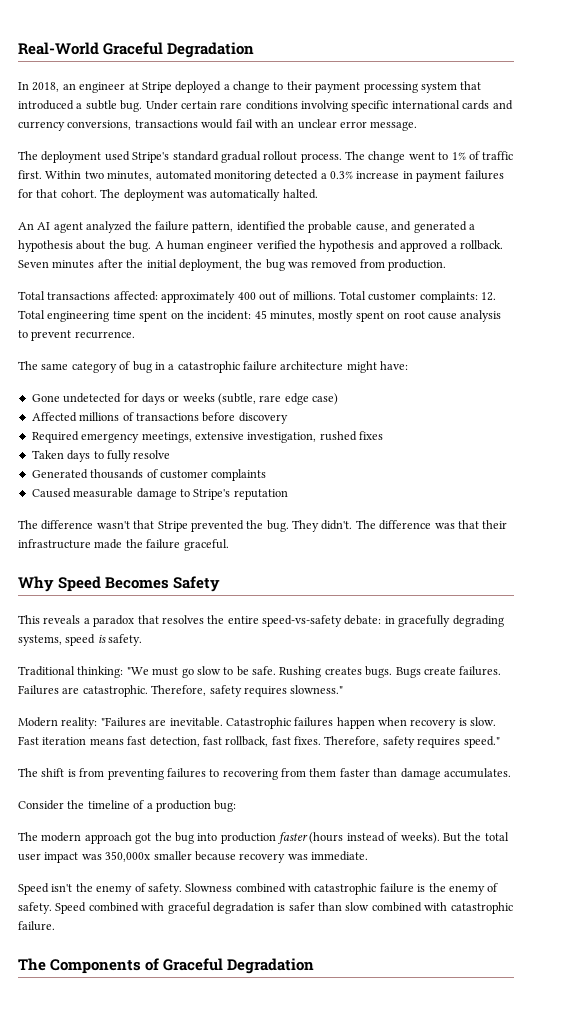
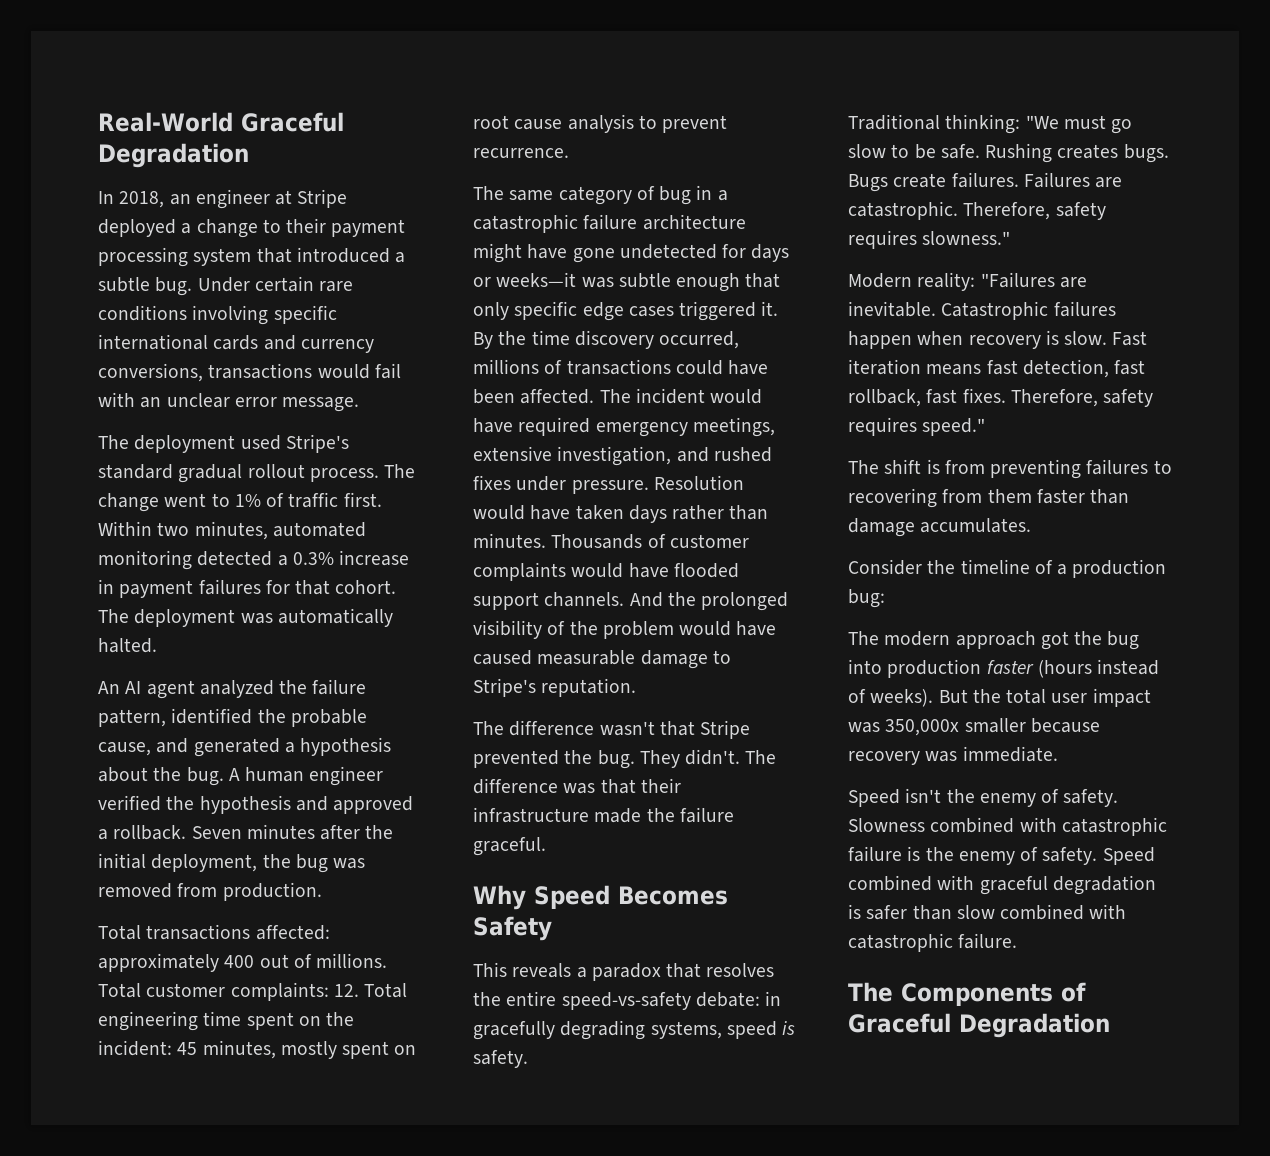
- The same category of bug in a catastrophic failure architecture might have:
- Gone undetected for days or weeks (subtle, rare edge case)
- Affected millions of transactions before discovery
- Required emergency meetings, extensive investigation, rushed fixes
- Taken days to fully resolve
- Generated thousands of customer complaints
- Caused measurable damage to Stripe's reputation
+ The same category of bug in a catastrophic failure architecture might have gone undetected for days or weeks—it was subtle enough that only specific edge cases triggered it. By the time discovery occurred, millions of transactions could have been affected. The incident would have required emergency meetings, extensive investigation, and rushed fixes under pressure. Resolution would have taken days rather than minutes. Thousands of customer complaints would have flooded support channels. And the prolonged visibility of the problem would have caused measurable damage to Stripe's reputation.

